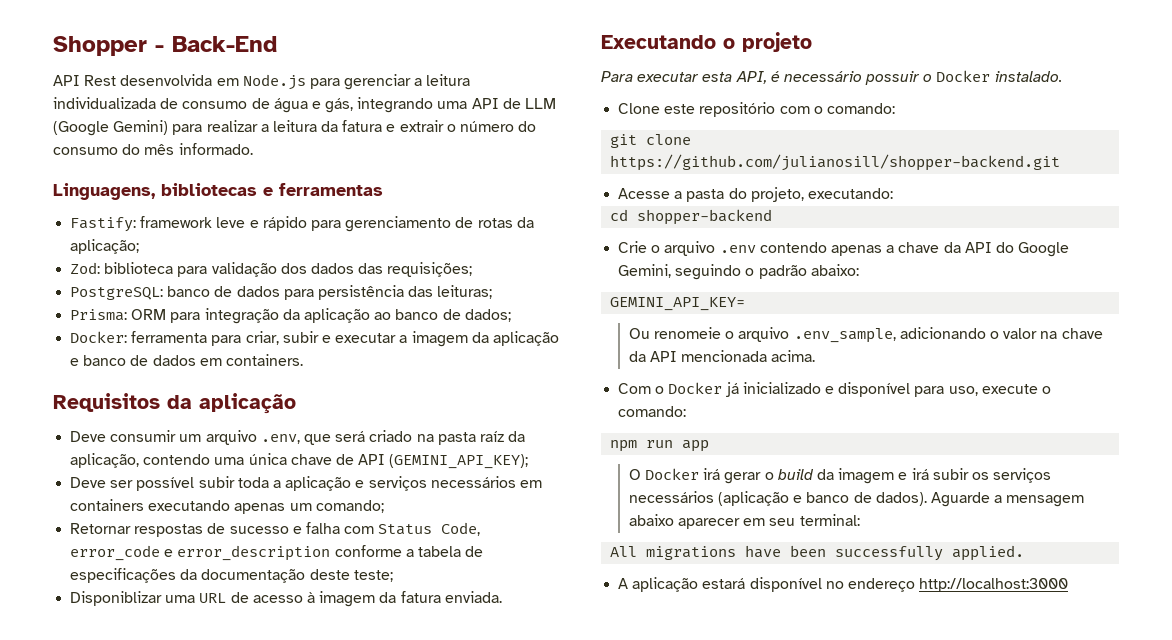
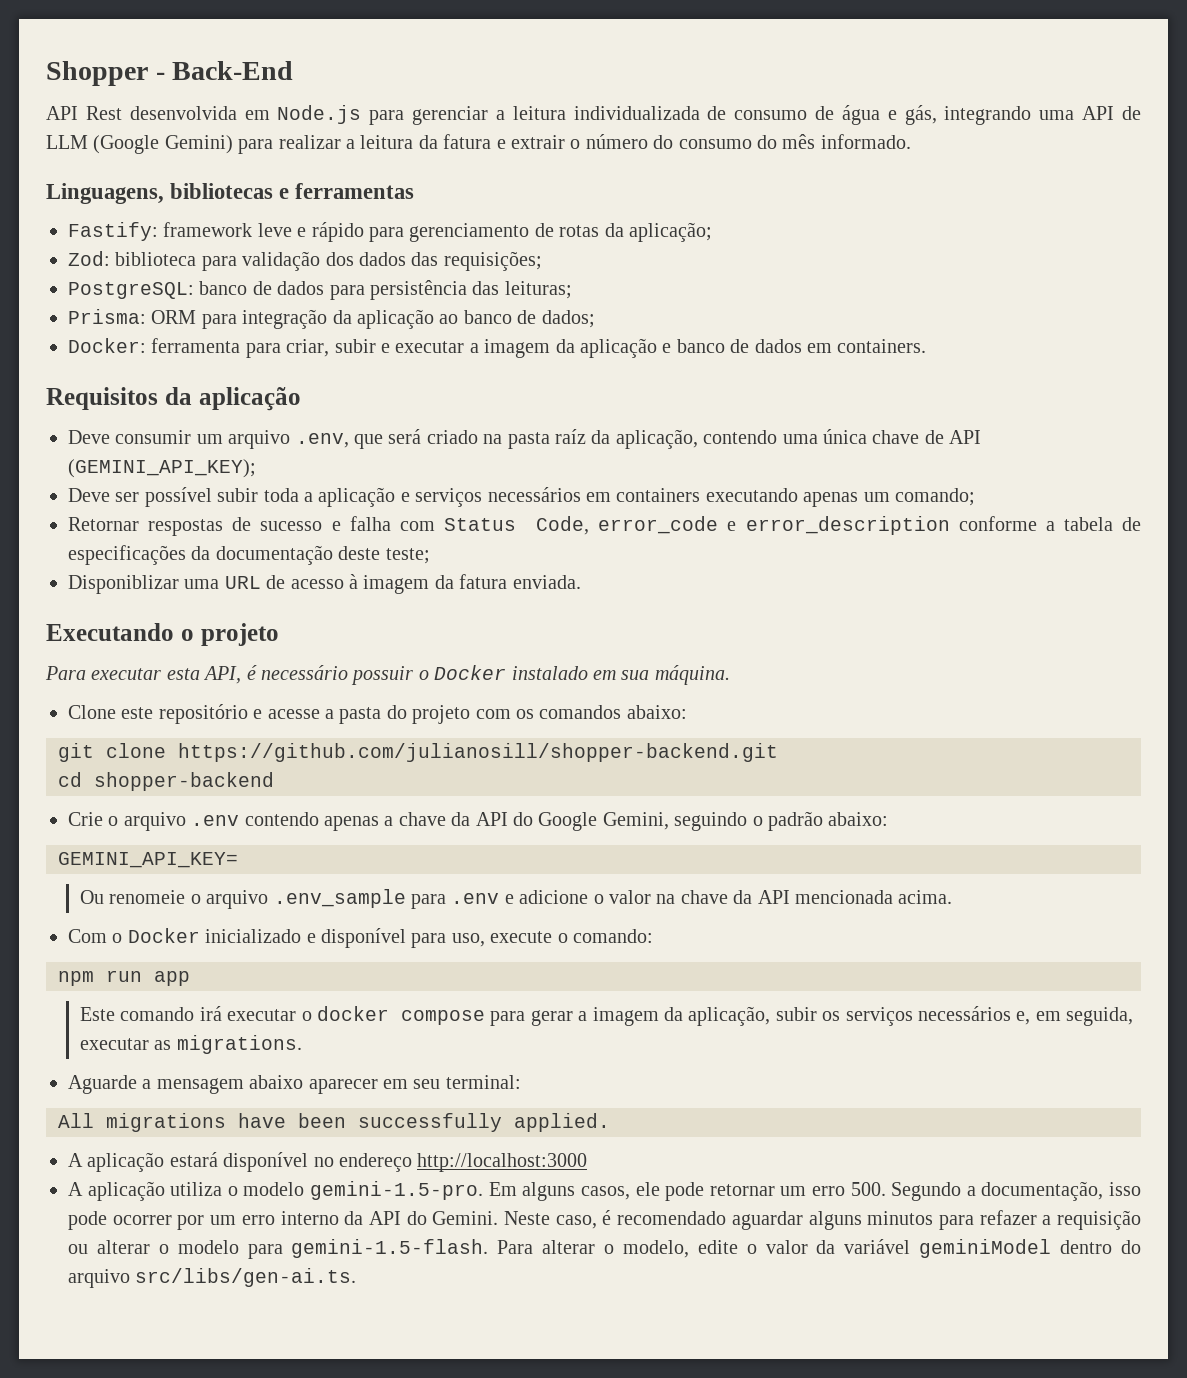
- Para executar esta API, é necessário possuir o Docker instalado.
+ Para executar esta API, é necessário possuir o Docker instalado em sua máquina.
- Clone este repositório com o comando:
+ Clone este repositório e acesse a pasta do projeto com os comandos abaixo:
  git clone https://github.com/julianosill/shopper-backend.git
- Acesse a pasta do projeto, executando:
- Ou renomeie o arquivo .env_sample, adicionando o valor na chave da API mencionada acima.
+ Ou renomeie o arquivo .env_sample para .env e adicione o valor na chave da API mencionada acima.
- Com o Docker já inicializado e disponível para uso, execute o comando:
+ Com o Docker inicializado e disponível para uso, execute o comando:
- O Docker irá gerar o build da imagem e irá subir os serviços necessários (aplicação e banco de dados). Aguarde a mensagem abaixo aparecer em seu terminal:
+ Este comando irá executar o docker compose para gerar a imagem da aplicação, subir os serviços necessários e, em seguida, executar as migrations.
+ Aguarde a mensagem abaixo aparecer em seu terminal:
+ A aplicação utiliza o modelo gemini-1.5-pro. Em alguns casos, ele pode retornar um erro 500. Segundo a documentação, isso pode ocorrer por um erro interno da API do Gemini. Neste caso, é recomendado aguardar alguns minutos para refazer a requisição ou alterar o modelo para gemini-1.5-flash. Para alterar o modelo, edite o valor da variável geminiModel dentro do arquivo src/libs/gen-ai.ts.

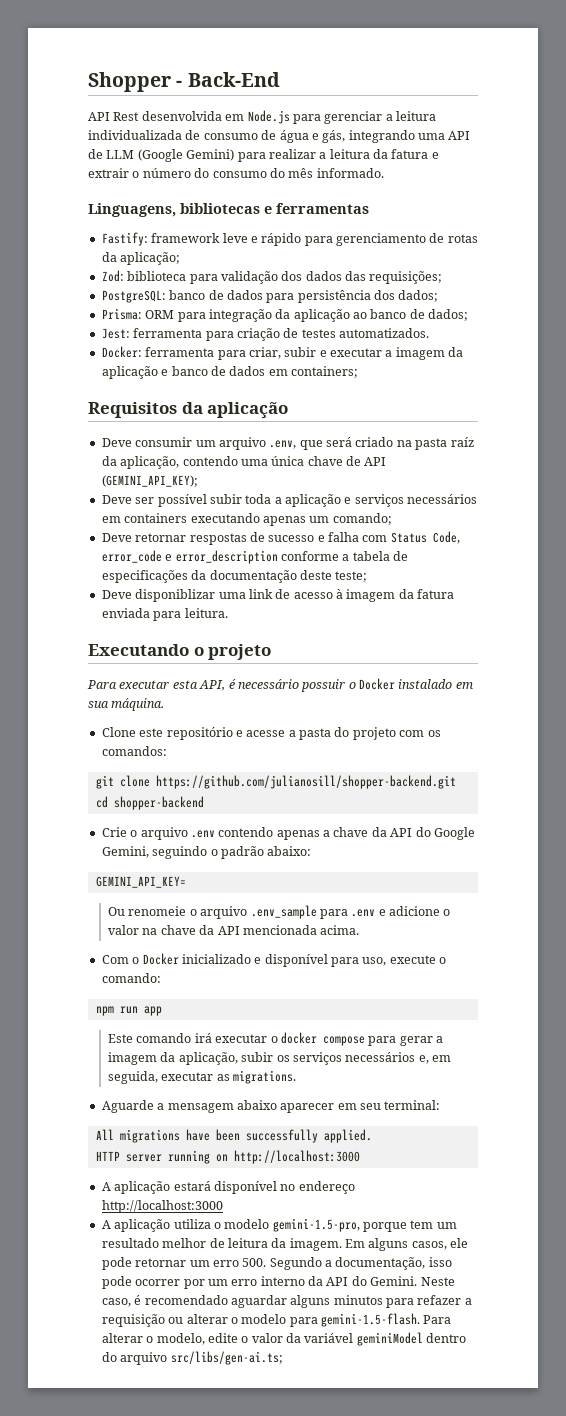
- PostgreSQL: banco de dados para persistência das leituras;
+ PostgreSQL: banco de dados para persistência dos dados;
+ Jest: ferramenta para criação de testes automatizados.
- Docker: ferramenta para criar, subir e executar a imagem da aplicação e banco de dados em containers.
+ Docker: ferramenta para criar, subir e executar a imagem da aplicação e banco de dados em containers;
- Retornar respostas de sucesso e falha com Status Code, error_code e error_description conforme a tabela de especificações da documentação deste teste;
+ Deve retornar respostas de sucesso e falha com Status Code, error_code e error_description conforme a tabela de especificações da documentação deste teste;
- Disponiblizar uma URL de acesso à imagem da fatura enviada.
+ Deve disponiblizar uma link de acesso à imagem da fatura enviada para leitura.
- Clone este repositório e acesse a pasta do projeto com os comandos abaixo:
+ Clone este repositório e acesse a pasta do projeto com os comandos:
+ HTTP server running on http://localhost:3000
- A aplicação utiliza o modelo gemini-1.5-pro. Em alguns casos, ele pode retornar um erro 500. Segundo a documentação, isso pode ocorrer por um erro interno da API do Gemini.
+ A aplicação utiliza o modelo gemini-1.5-pro, porque tem um resultado melhor de leitura da imagem. Em alguns casos, ele pode retornar um erro 500. Segundo a documentação, isso pode ocorrer por um erro interno da API do Gemini.
- Neste caso, é recomendado aguardar alguns minutos para refazer a requisição ou alterar o modelo para gemini-1.5-flash. Para alterar o modelo, edite o valor da variável geminiModel dentro do arquivo src/libs/gen-ai.ts.
+ Neste caso, é recomendado aguardar alguns minutos para refazer a requisição ou alterar o modelo para gemini-1.5-flash. Para alterar o modelo, edite o valor da variável geminiModel dentro do arquivo src/libs/gen-ai.ts;

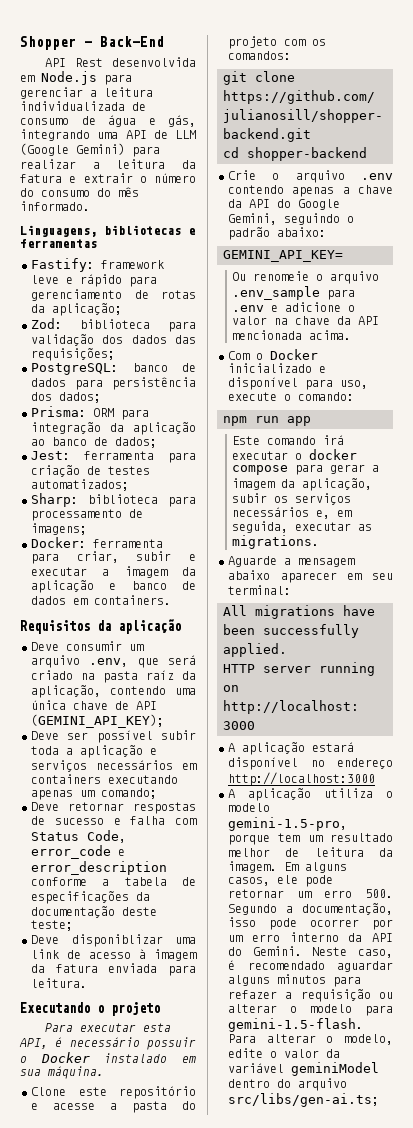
- Jest: ferramenta para criação de testes automatizados.
+ Jest: ferramenta para criação de testes automatizados;
+ Sharp: biblioteca para processamento de imagens;
- Docker: ferramenta para criar, subir e executar a imagem da aplicação e banco de dados em containers;
+ Docker: ferramenta para criar, subir e executar a imagem da aplicação e banco de dados em containers.

